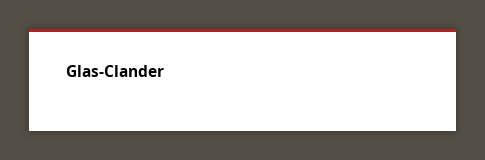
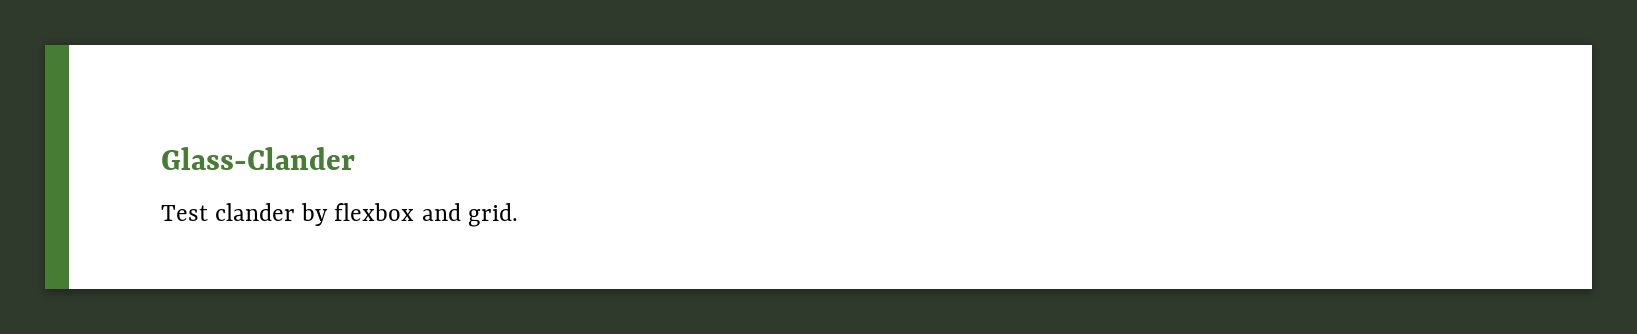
- Glas-Clander
+ Glass-Clander
+ Test clander by flexbox and grid.

